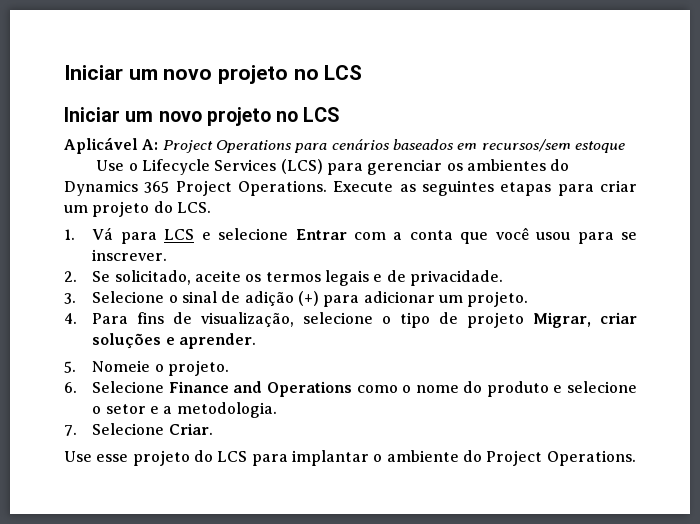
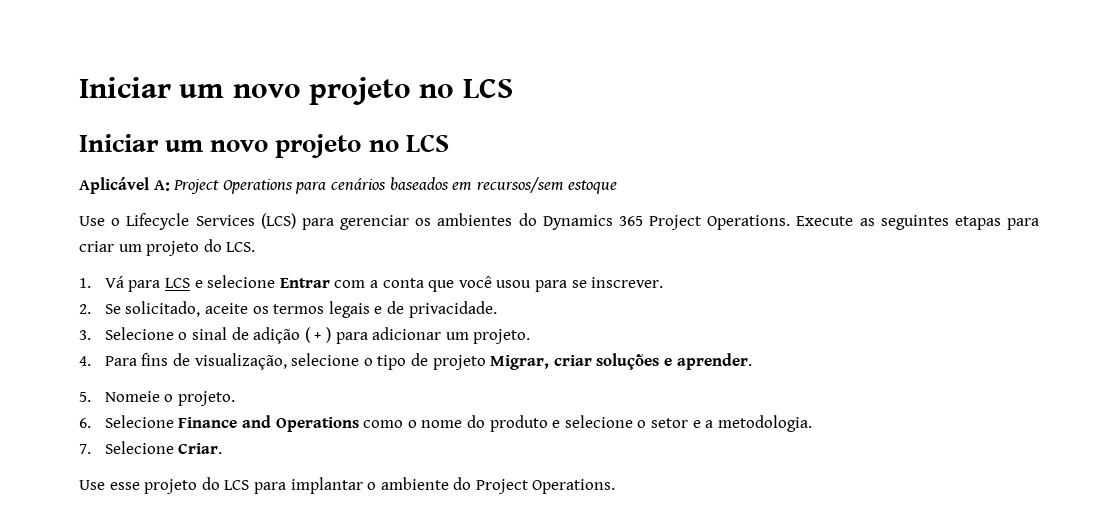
- 3. Selecione o sinal de adição (+) para adicionar um projeto.
+ 3. Selecione o sinal de adição ( + ) para adicionar um projeto.

